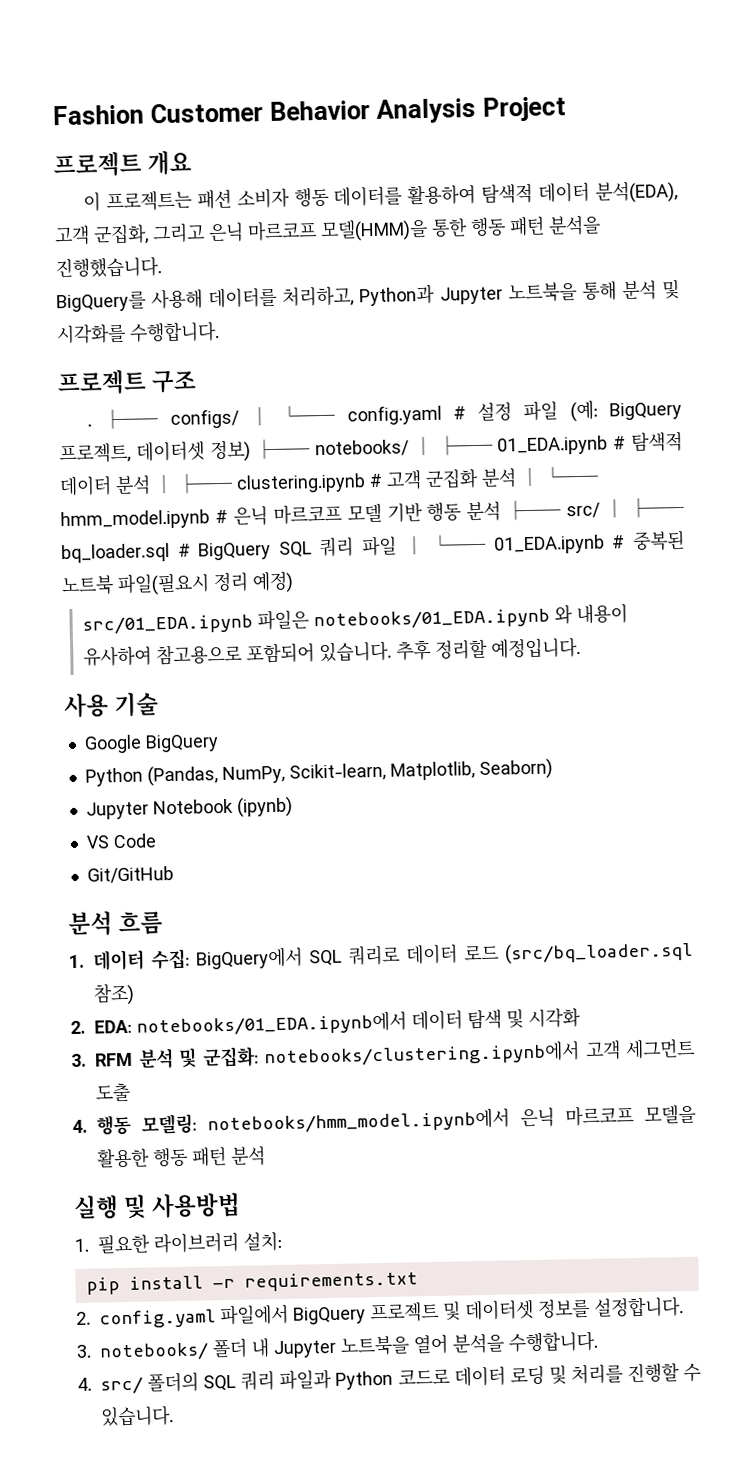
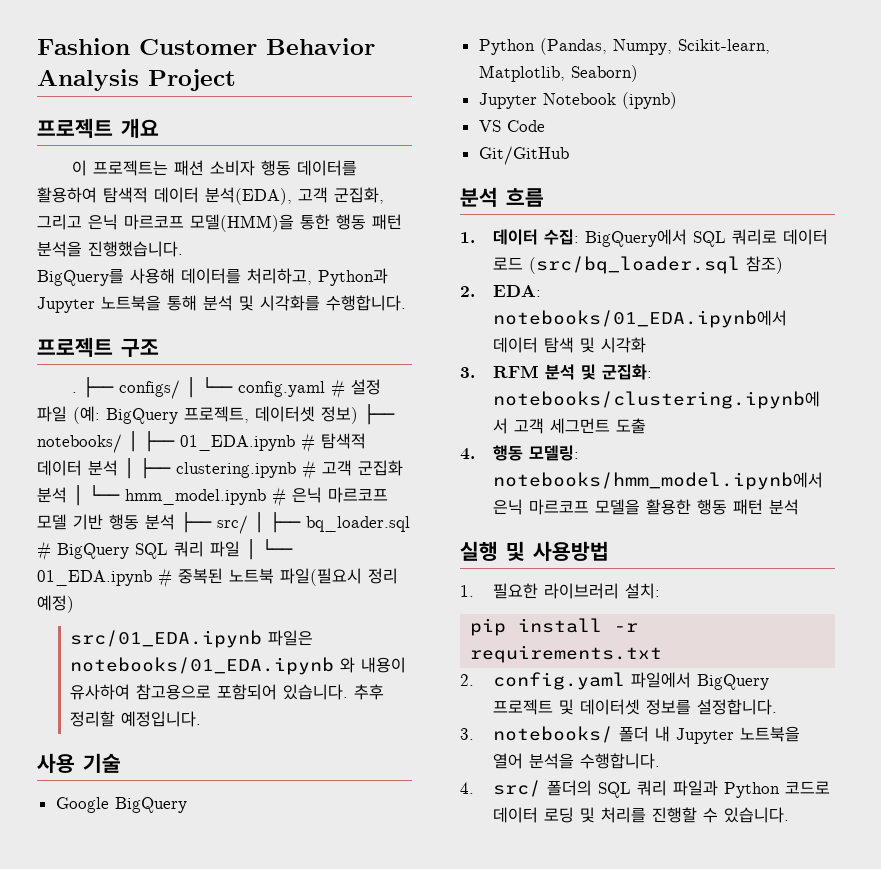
- Python (Pandas, NumPy, Scikit-learn, Matplotlib, Seaborn)
+ Python (Pandas, Numpy, Scikit-learn, Matplotlib, Seaborn)

